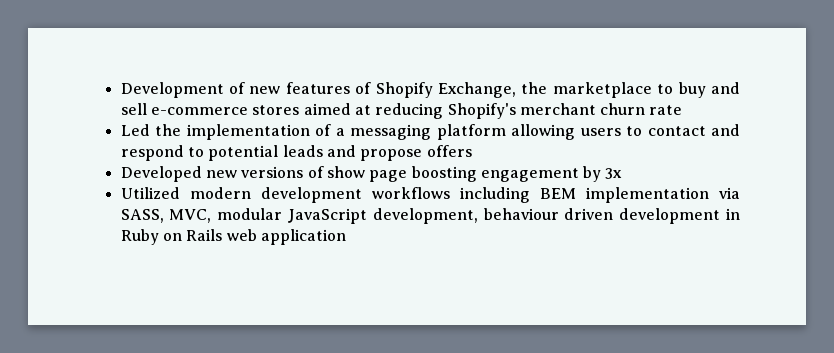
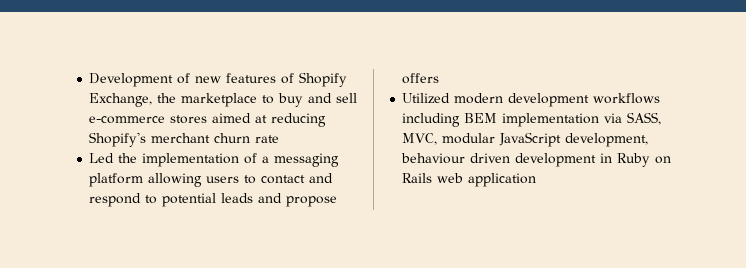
- Developed new versions of show page boosting engagement by 3x

